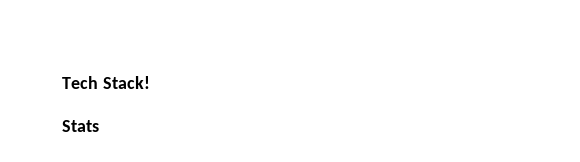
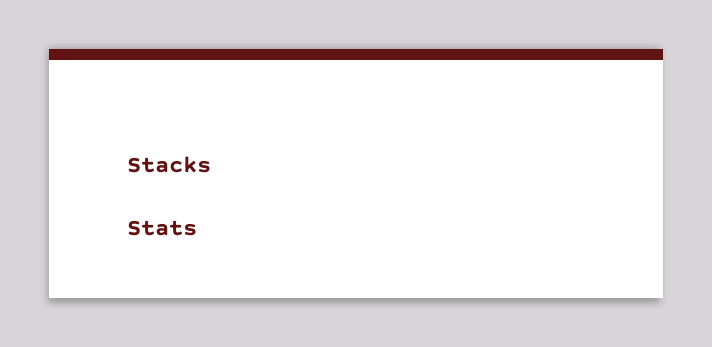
- Tech Stack!
+ Stacks

